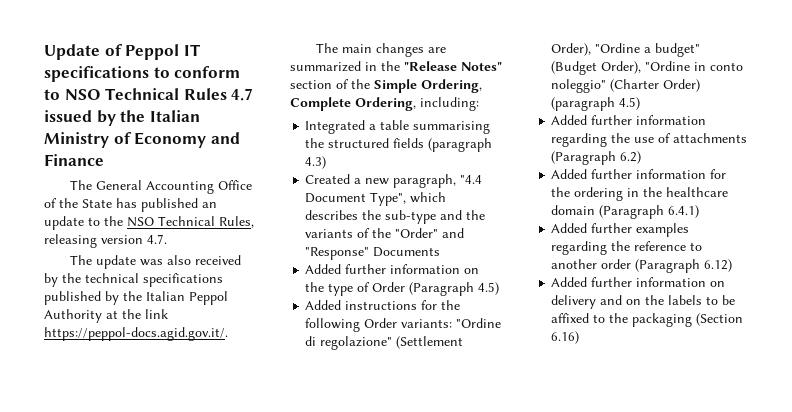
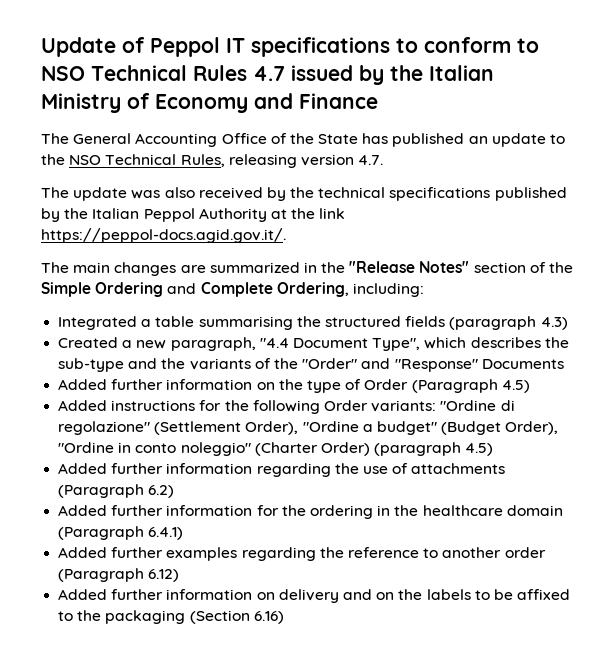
- The main changes are summarized in the "Release Notes" section of the Simple Ordering, Complete Ordering, including:
+ The main changes are summarized in the "Release Notes" section of the Simple Ordering and Complete Ordering, including:

